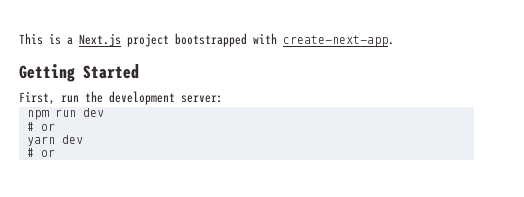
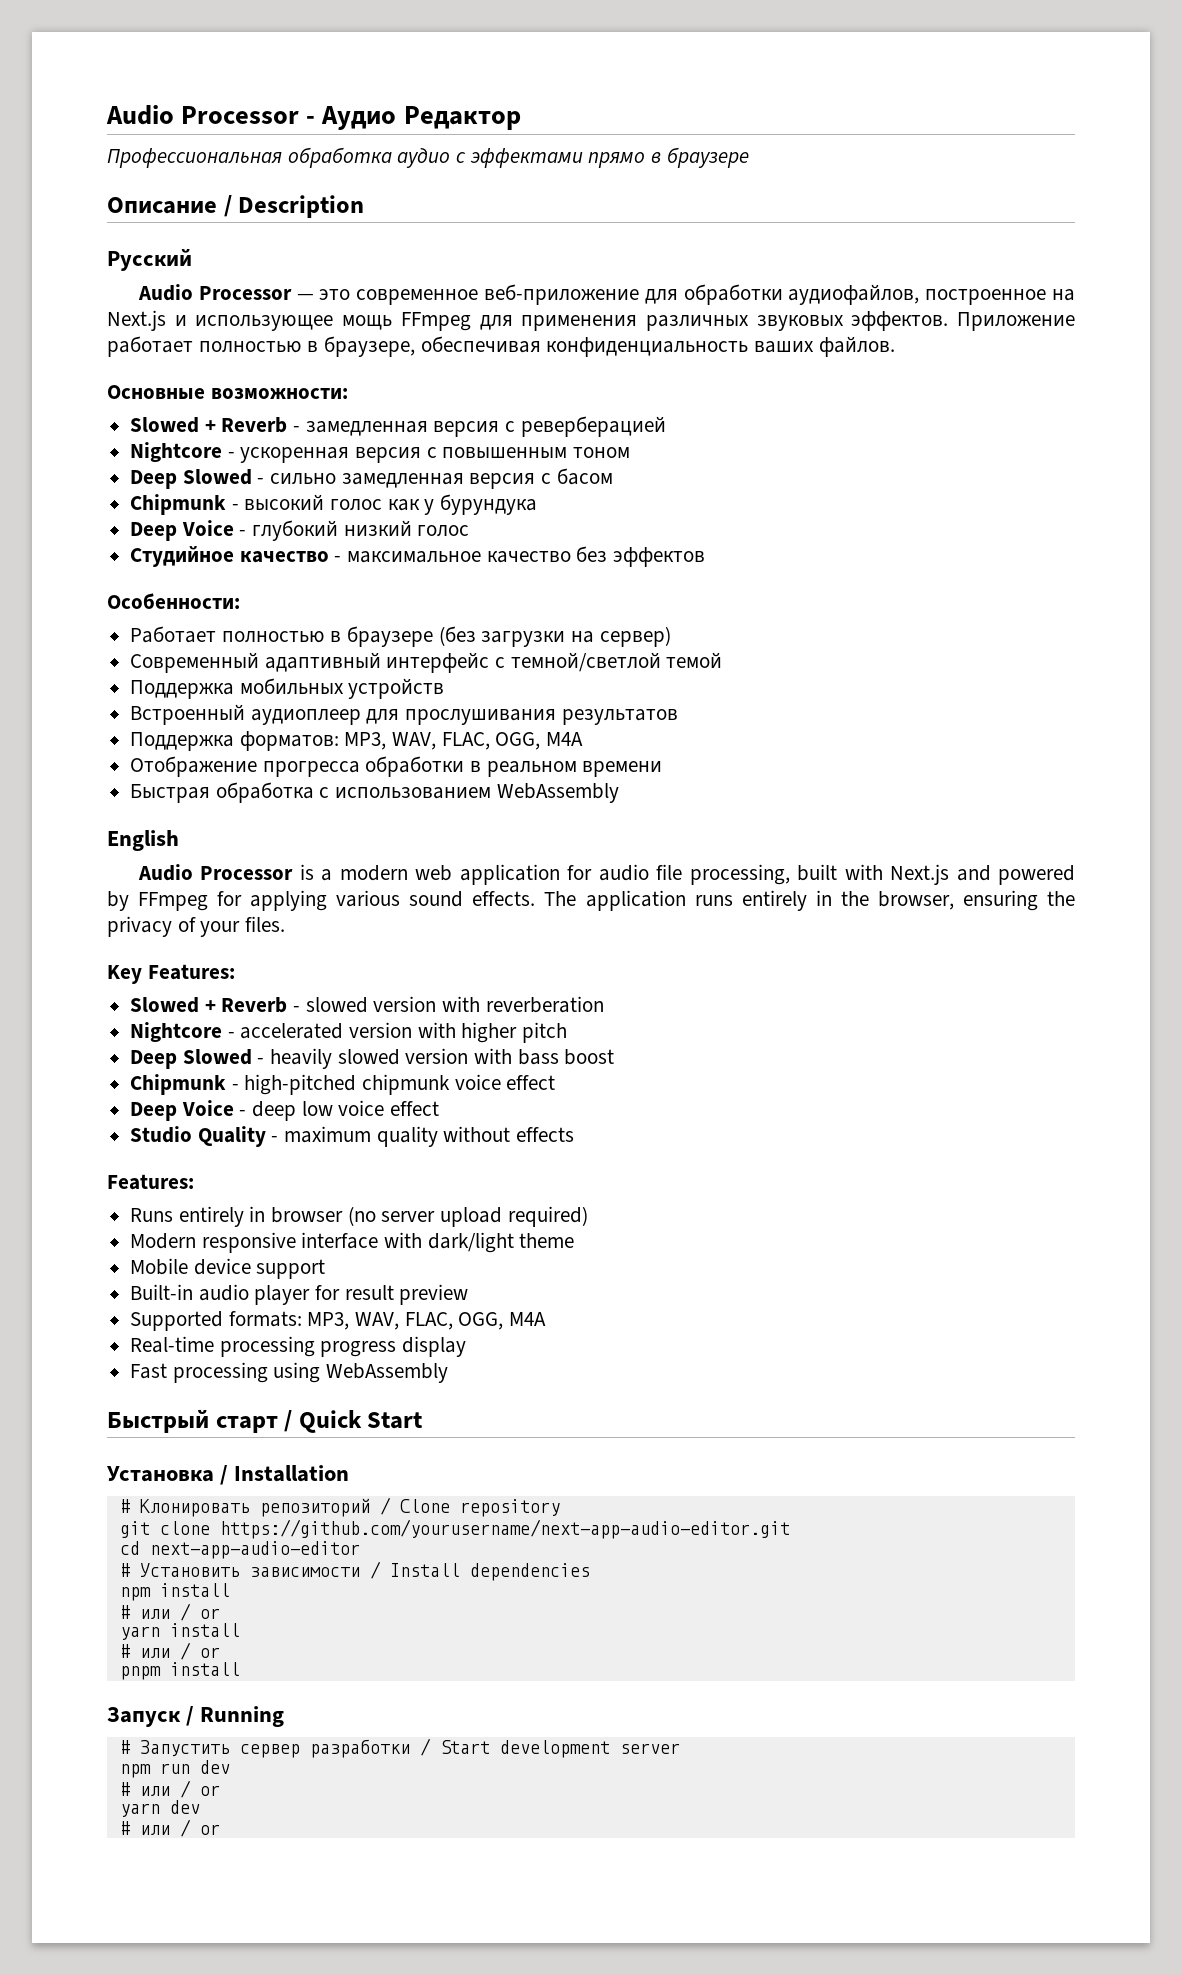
- This is a Next.js project bootstrapped with create-next-app.
- Getting Started
- First, run the development server:
+ Audio Processor - Аудио Редактор
+ Профессиональная обработка аудио с эффектами прямо в браузере
+ Описание / Description
+ Русский
+ Audio Processor — это современное веб-приложение для обработки аудиофайлов, построенное на Next.js и использующее мощь FFmpeg для применения различных звуковых эффектов. Приложение работает полностью в браузере, обеспечивая конфиденциальность ваших файлов.
+ Основные возможности:
+ Slowed + Reverb - замедленная версия с реверберацией
+ Nightcore - ускоренная версия с повышенным тоном
+ Deep Slowed - сильно замедленная версия с басом
+ Chipmunk - высокий голос как у бурундука
+ Deep Voice - глубокий низкий голос
+ Студийное качество - максимальное качество без эффектов
+ Особенности:
+ Работает полностью в браузере (без загрузки на сервер)
+ Современный адаптивный интерфейс с темной/светлой темой
+ Поддержка мобильных устройств
+ Встроенный аудиоплеер для прослушивания результатов
+ Поддержка форматов: MP3, WAV, FLAC, OGG, M4A
+ Отображение прогресса обработки в реальном времени
+ Быстрая обработка с использованием WebAssembly
+ English
+ Audio Processor is a modern web application for audio file processing, built with Next.js and powered by FFmpeg for applying various sound effects. The application runs entirely in the browser, ensuring the privacy of your files.
+ Key Features:
+ Slowed + Reverb - slowed version with reverberation
+ Nightcore - accelerated version with higher pitch
+ Deep Slowed - heavily slowed version with bass boost
+ Chipmunk - high-pitched chipmunk voice effect
+ Deep Voice - deep low voice effect
+ Studio Quality - maximum quality without effects
+ Features:
+ Runs entirely in browser (no server upload required)
+ Modern responsive interface with dark/light theme
+ Mobile device support
+ Built-in audio player for result preview
+ Supported formats: MP3, WAV, FLAC, OGG, M4A
+ Real-time processing progress display
+ Fast processing using WebAssembly
+ Быстрый старт / Quick Start
+ Установка / Installation
+ # Клонировать репозиторий / Clone repository
+ git clone https://github.com/yourusername/next-app-audio-editor.git
+ cd next-app-audio-editor
+ # Установить зависимости / Install dependencies
+ npm install
+ # или / or
+ yarn install
+ # или / or
+ pnpm install
+ Запуск / Running
+ # Запустить сервер разработки / Start development server
  npm run dev
- # or
+ # или / or
  yarn dev
- # or
+ # или / or

